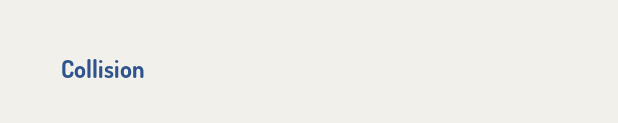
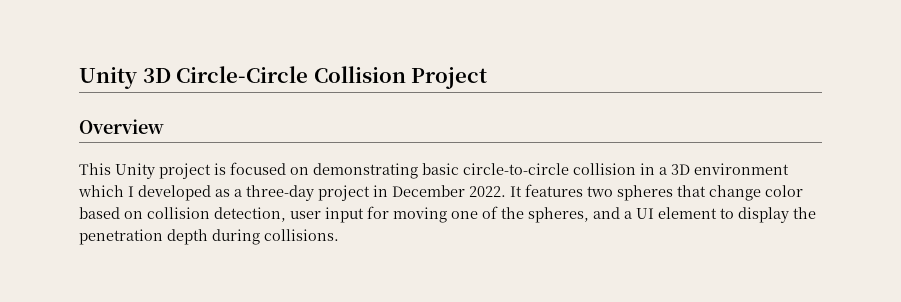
- Collision
+ Unity 3D Circle-Circle Collision Project
+ Overview
+ This Unity project is focused on demonstrating basic circle-to-circle collision in a 3D environment which I developed as a three-day project in December 2022. It features two spheres that change color based on collision detection, user input for moving one of the spheres, and a UI element to display the penetration depth during collisions.

